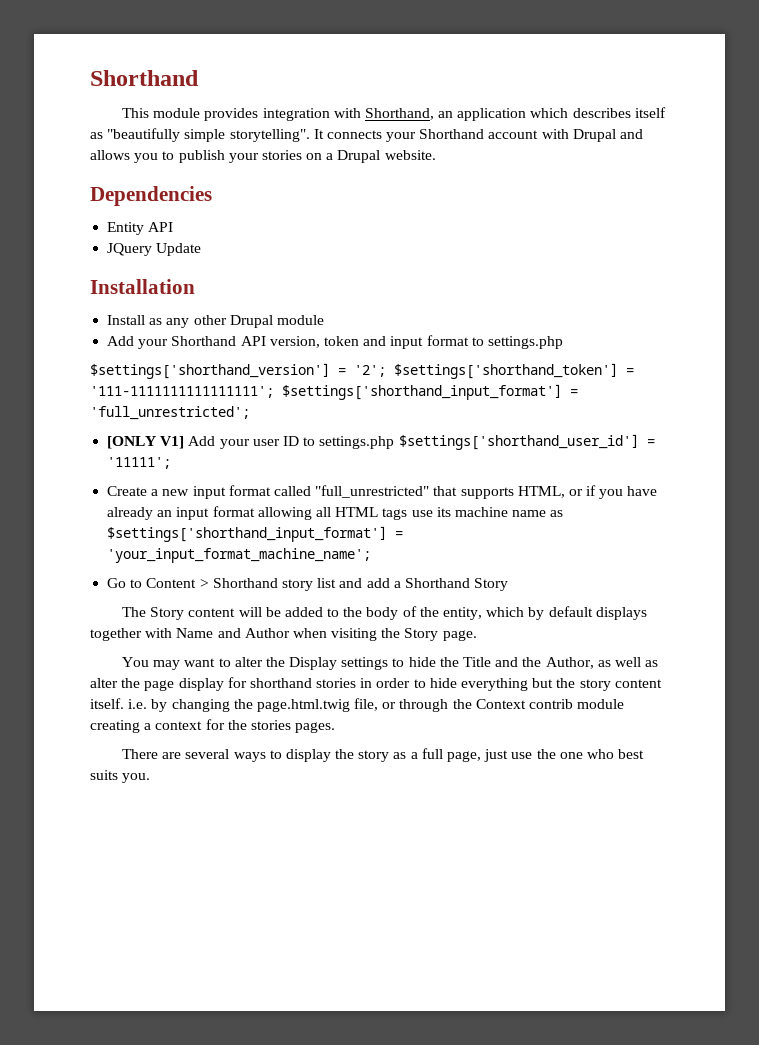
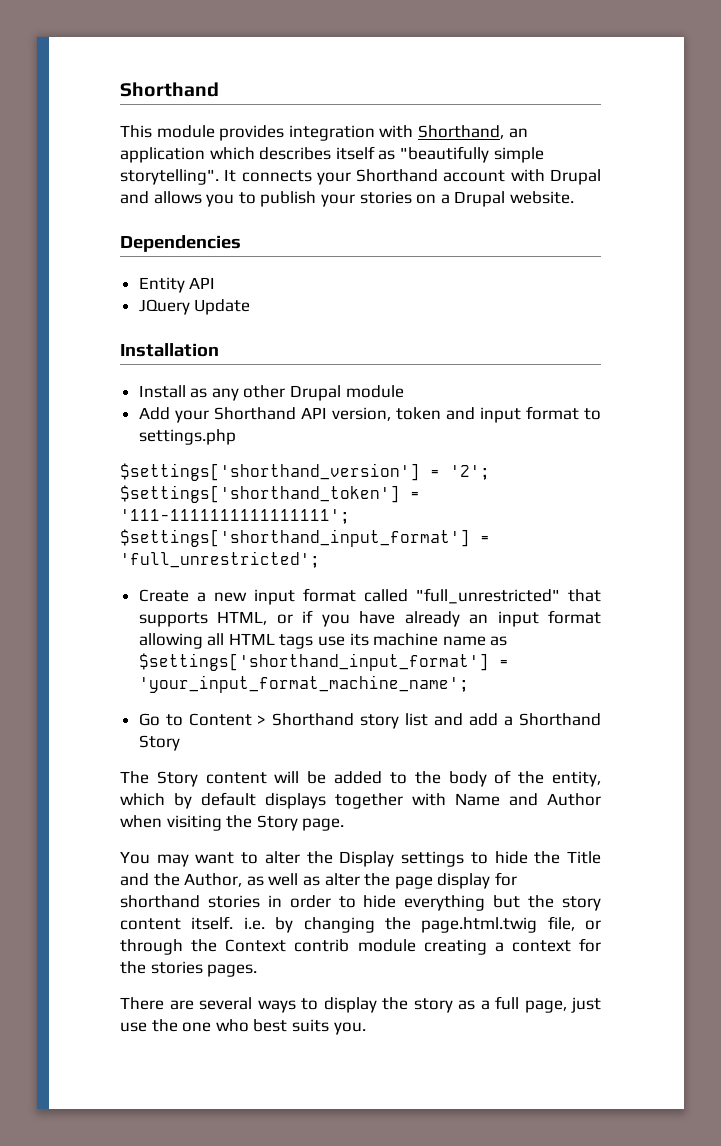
- [ONLY V1] Add your user ID to settings.php $settings['shorthand_user_id'] = '11111';

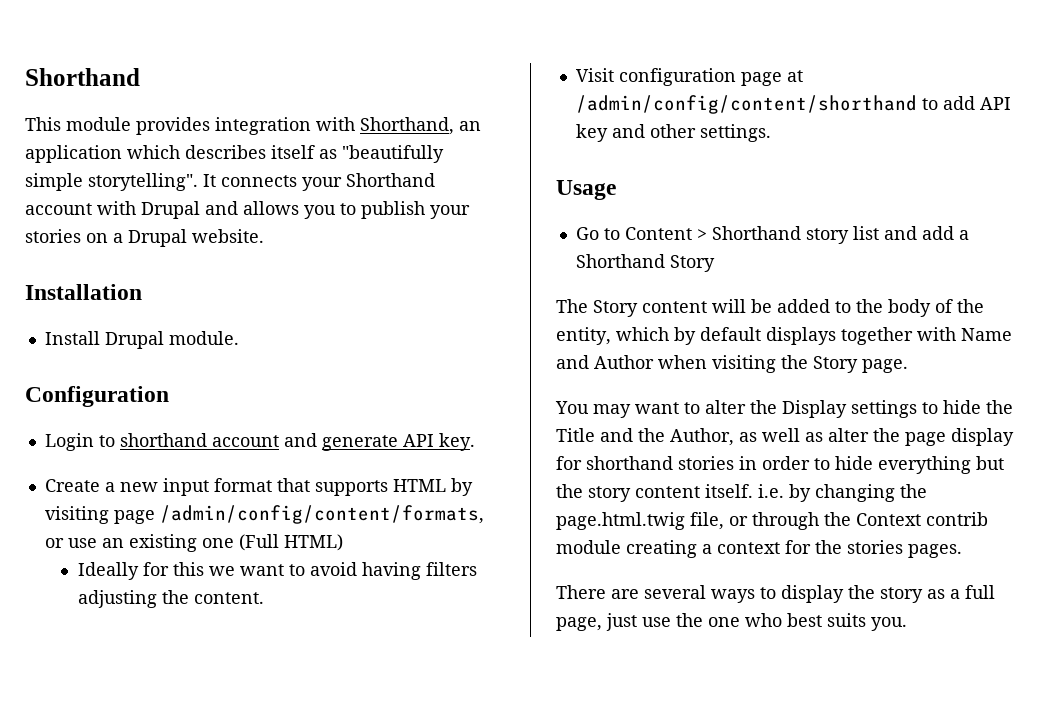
- Dependencies
- Entity API
- JQuery Update
  Installation
- Install as any other Drupal module
- Add your Shorthand API version, token and input format to settings.php
- $settings['shorthand_version'] = '2'; $settings['shorthand_token'] = '111-1111111111111111'; $settings['shorthand_input_format'] = 'full_unrestricted';
+ Install Drupal module.
+ Configuration
+ Login to shorthand account and generate API key.
- Create a new input format called "full_unrestricted" that supports HTML, or if you have already an input format allowing all HTML tags use its machine name as $settings['shorthand_input_format'] = 'your_input_format_machine_name';
+ Create a new input format that supports HTML by visiting page /admin/config/content/formats, or use an existing one (Full HTML)
+ Ideally for this we want to avoid having filters adjusting the content.
+ Visit configuration page at /admin/config/content/shorthand to add API key and other settings.
+ Usage

